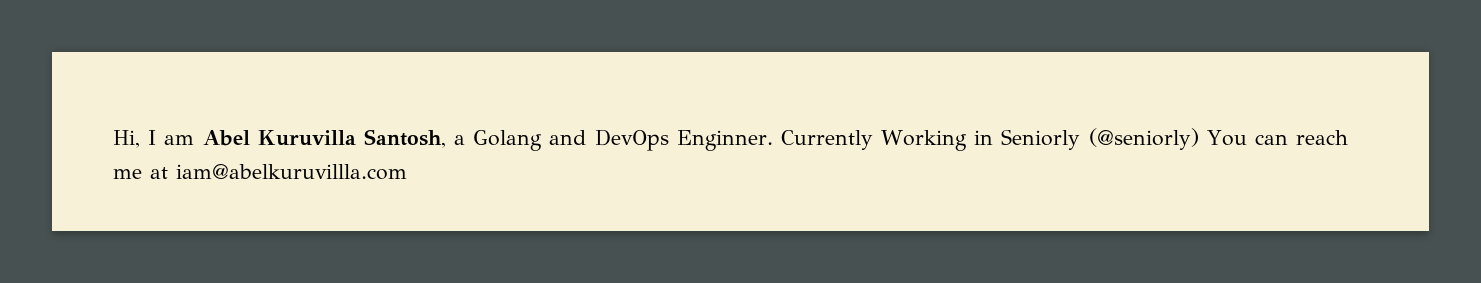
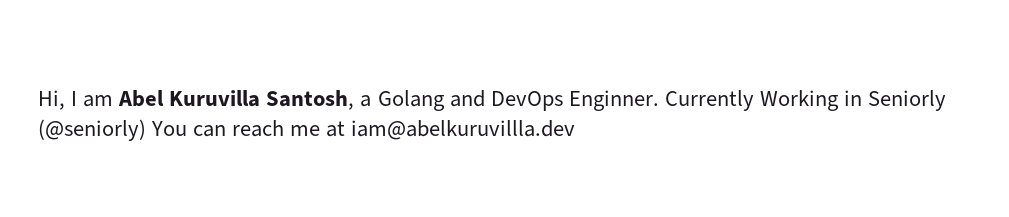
- Currently Working in Seniorly (@seniorly) You can reach me at iam@abelkuruvillla.com
+ Currently Working in Seniorly (@seniorly) You can reach me at iam@abelkuruvillla.dev

